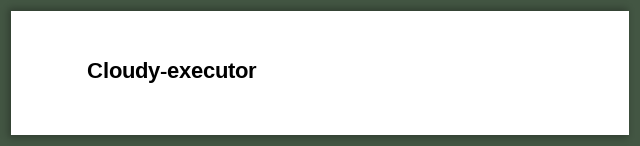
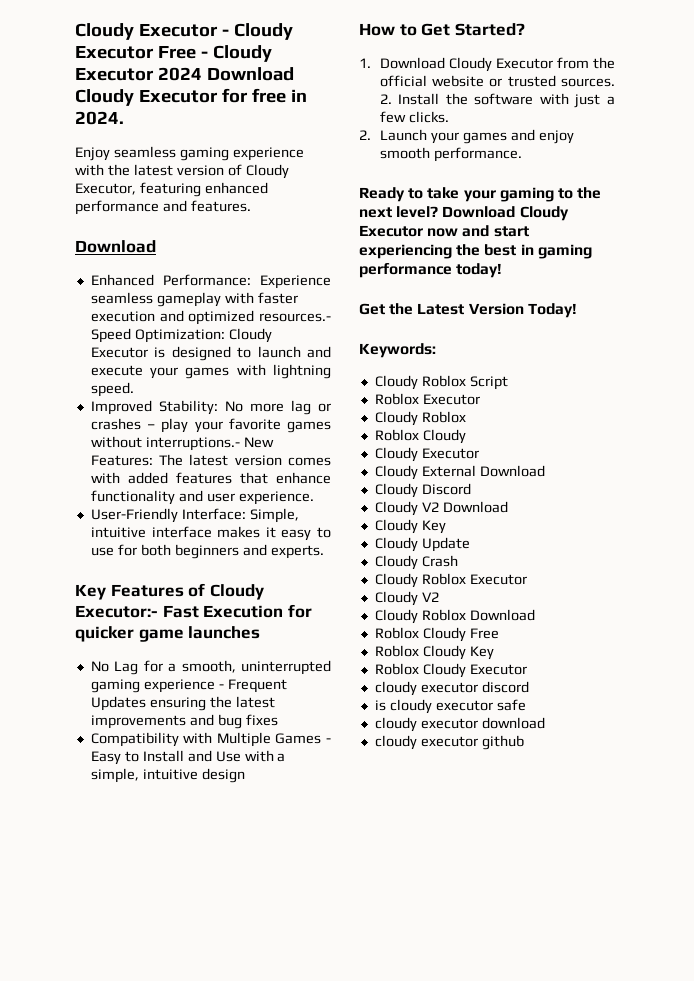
- Cloudy-executor
+ Cloudy Executor - Cloudy Executor Free - Cloudy Executor 2024 Download Cloudy Executor for free in 2024.
+ Enjoy seamless gaming experience with the latest version of Cloudy Executor, featuring enhanced performance and features.
+ Download
+ Enhanced Performance: Experience seamless gameplay with faster execution and optimized resources.- Speed Optimization: Cloudy Executor is designed to launch and execute your games with lightning speed.
+ Improved Stability: No more lag or crashes – play your favorite games without interruptions.- New Features: The latest version comes with added features that enhance functionality and user experience.
+ User-Friendly Interface: Simple, intuitive interface makes it easy to use for both beginners and experts.
+ Key Features of Cloudy Executor:- Fast Execution for quicker game launches
+ No Lag for a smooth, uninterrupted gaming experience - Frequent Updates ensuring the latest improvements and bug fixes
+ Compatibility with Multiple Games - Easy to Install and Use with a simple, intuitive design
+ How to Get Started?
+ 1. Download Cloudy Executor from the official website or trusted sources. 2. Install the software with just a few clicks.
+ 2. Launch your games and enjoy smooth performance.
+ Ready to take your gaming to the next level? Download Cloudy Executor now and start experiencing the best in gaming performance today!
+ Get the Latest Version Today!
+ Keywords:
+ Cloudy Roblox Script
+ Roblox Executor
+ Cloudy Roblox
+ Roblox Cloudy
+ Cloudy Executor
+ Cloudy External Download
+ Cloudy Discord
+ Cloudy V2 Download
+ Cloudy Key
+ Cloudy Update
+ Cloudy Crash
+ Cloudy Roblox Executor
+ Cloudy V2
+ Cloudy Roblox Download
+ Roblox Cloudy Free
+ Roblox Cloudy Key
+ Roblox Cloudy Executor
+ cloudy executor discord
+ is cloudy executor safe
+ cloudy executor download
+ cloudy executor github

